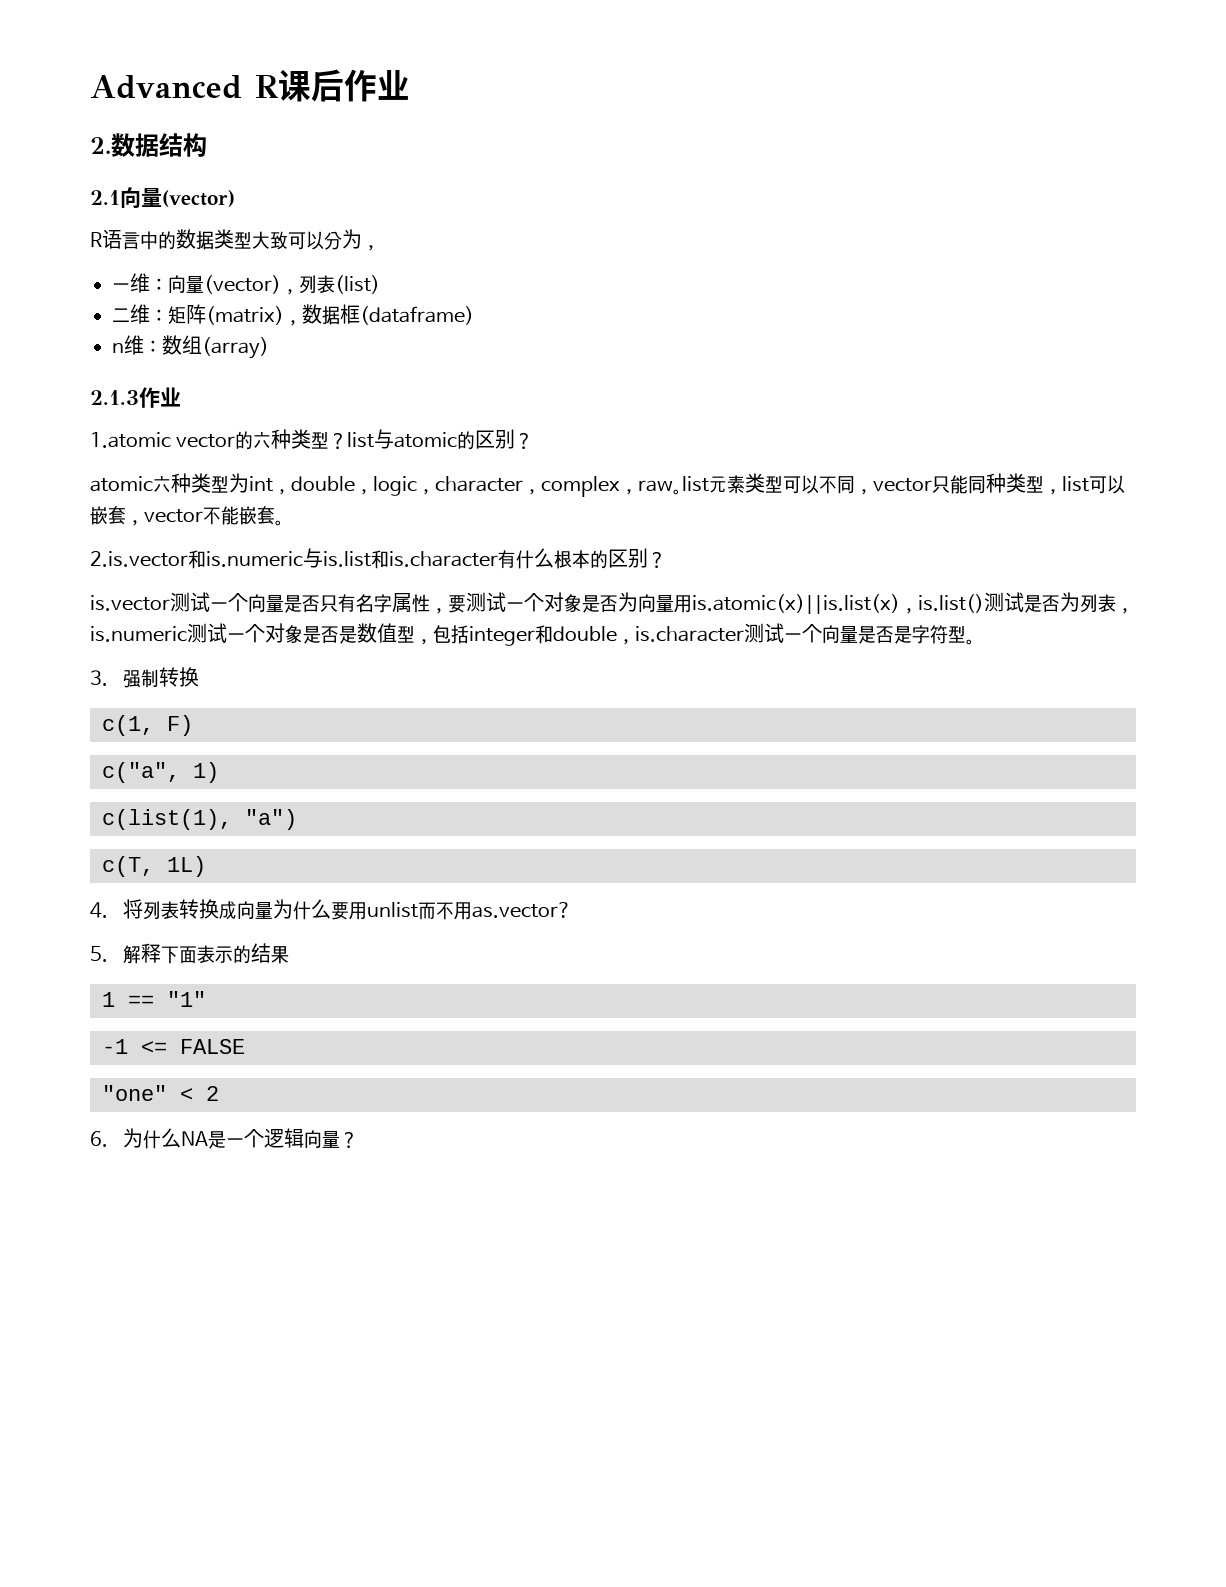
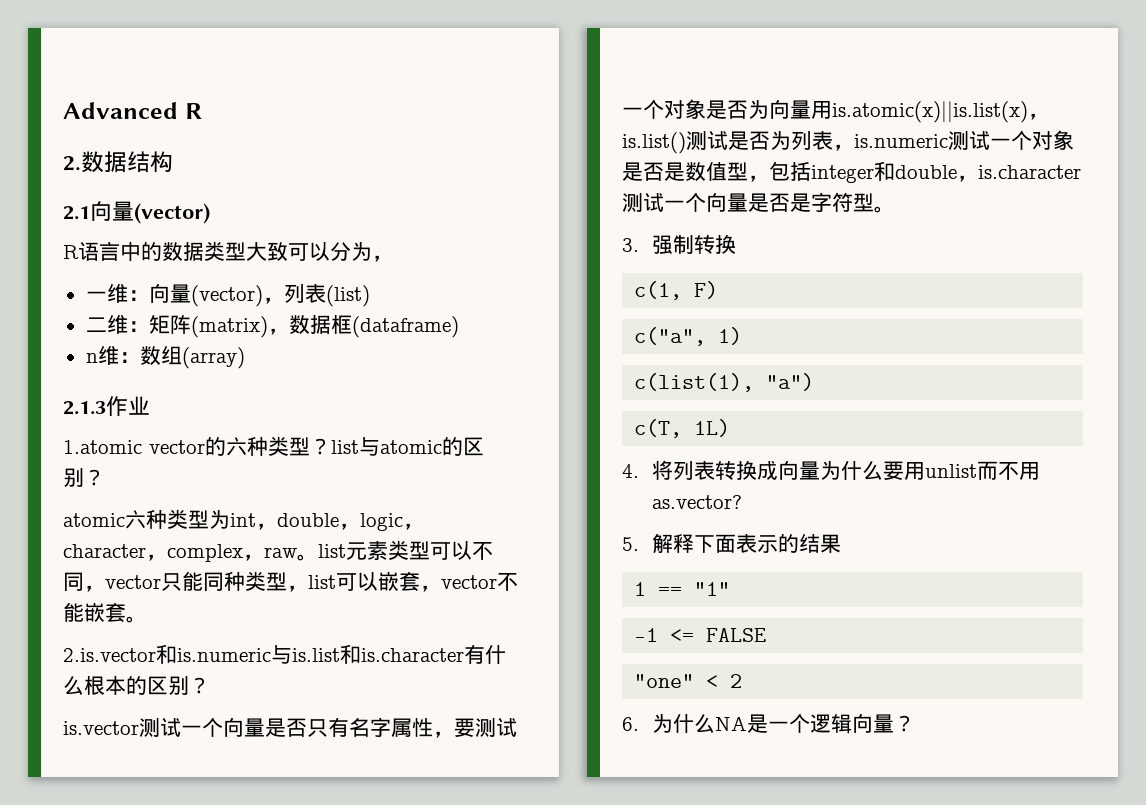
- Advanced R课后作业
+ Advanced R

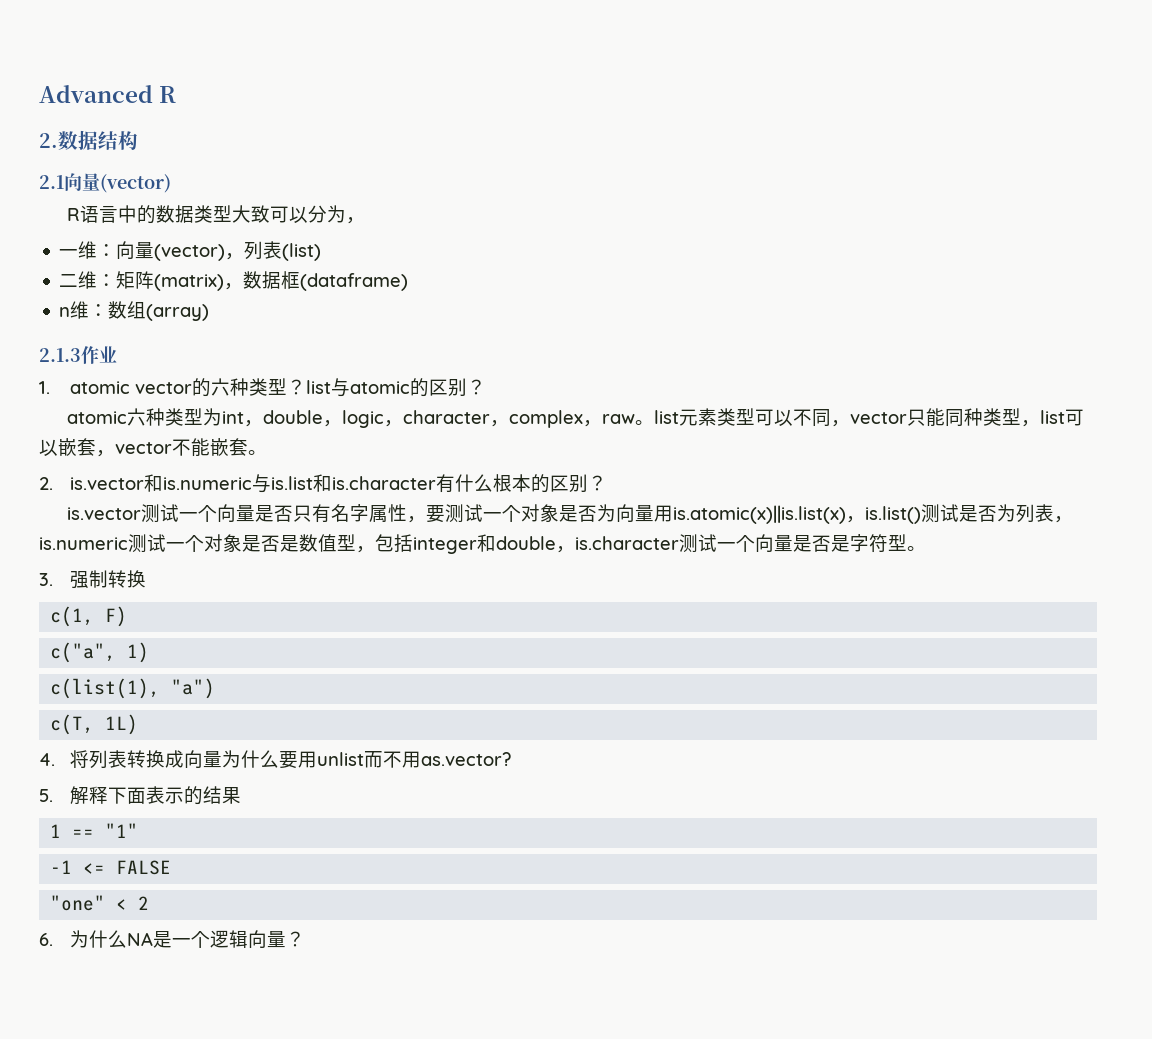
- 1.atomic vector的六种类型？list与atomic的区别？
+ 1. atomic vector的六种类型？list与atomic的区别？
- 2.is.vector和is.numeric与is.list和is.character有什么根本的区别？
+ 2. is.vector和is.numeric与is.list和is.character有什么根本的区别？

